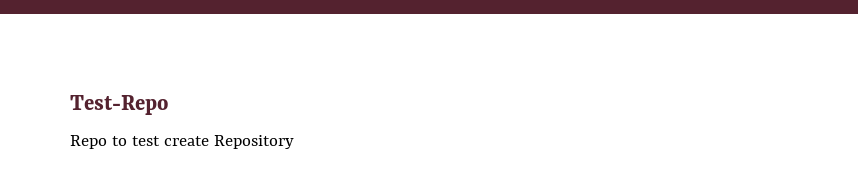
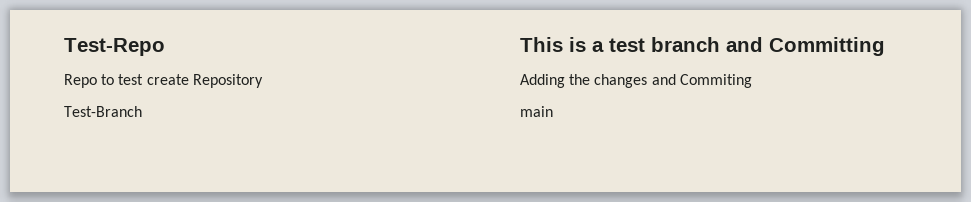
+ Test-Branch
+ This is a test branch and Committing
+ Adding the changes and Commiting
+ main

